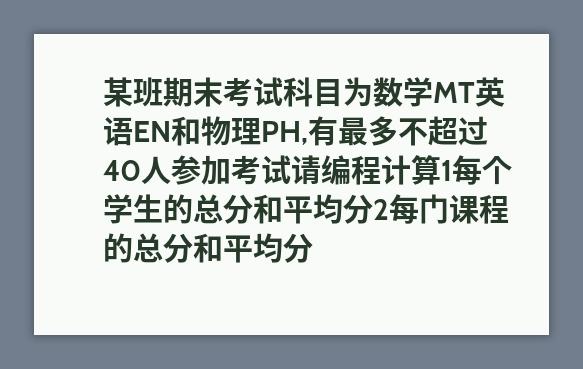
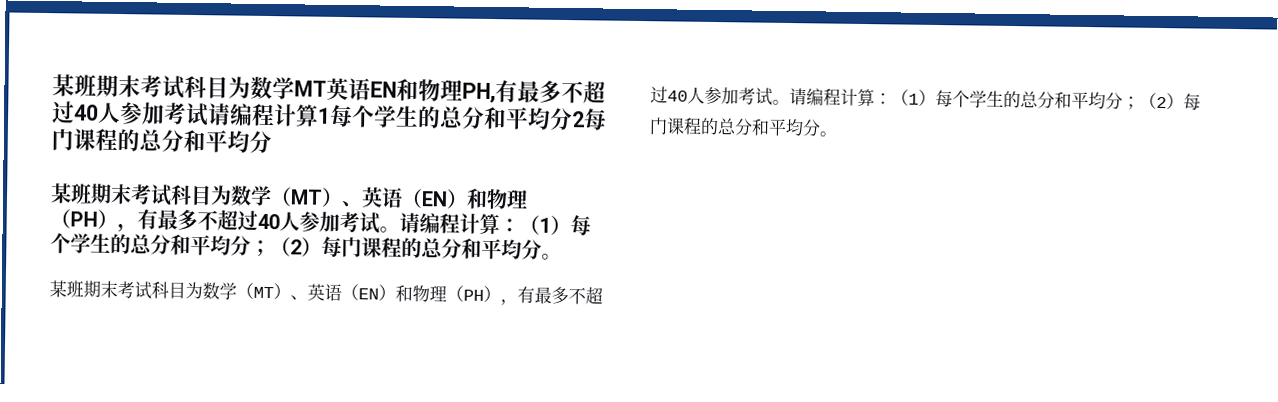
  某班期末考试科目为数学MT英语EN和物理PH,有最多不超过40人参加考试请编程计算1每个学生的总分和平均分2每门课程的总分和平均分
+ 某班期末考试科目为数学（MT）、英语（EN）和物理（PH），有最多不超过40人参加考试。请编程计算：（1）每个学生的总分和平均分；（2）每门课程的总分和平均分。
+ 某班期末考试科目为数学（MT）、英语（EN）和物理（PH），有最多不超过40人参加考试。请编程计算：（1）每个学生的总分和平均分；（2）每门课程的总分和平均分。

